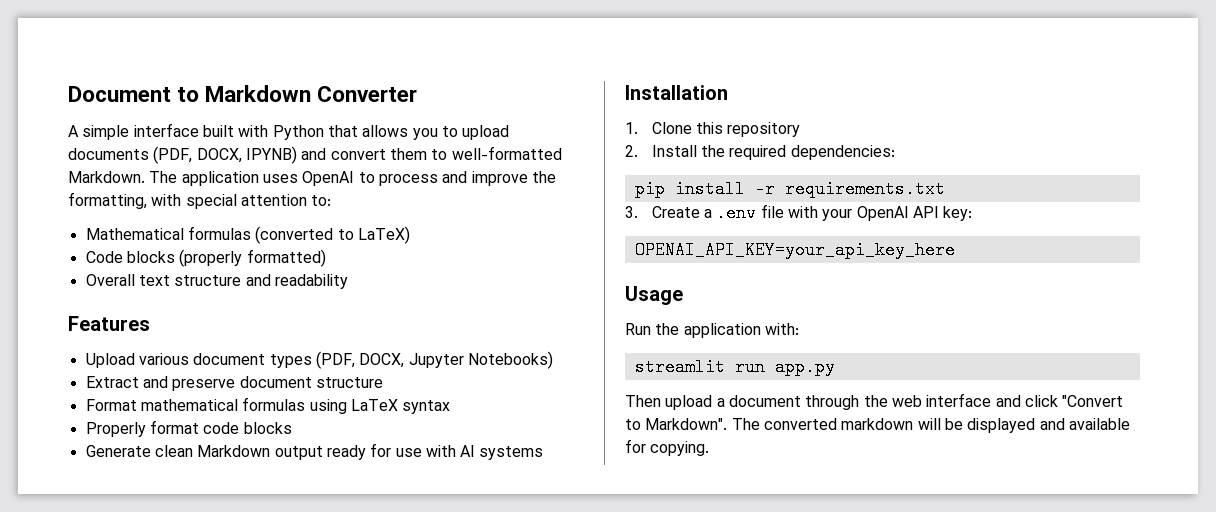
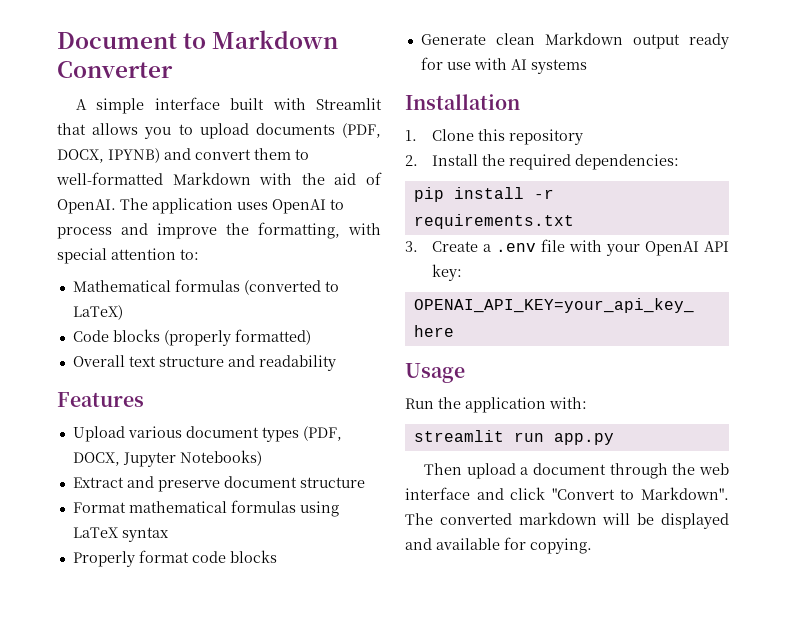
- A simple interface built with Python that allows you to upload documents (PDF, DOCX, IPYNB) and convert them to well-formatted Markdown.
+ A simple interface built with Streamlit that allows you to upload documents (PDF, DOCX, IPYNB) and convert them to well-formatted Markdown with the aid of OpenAI.

